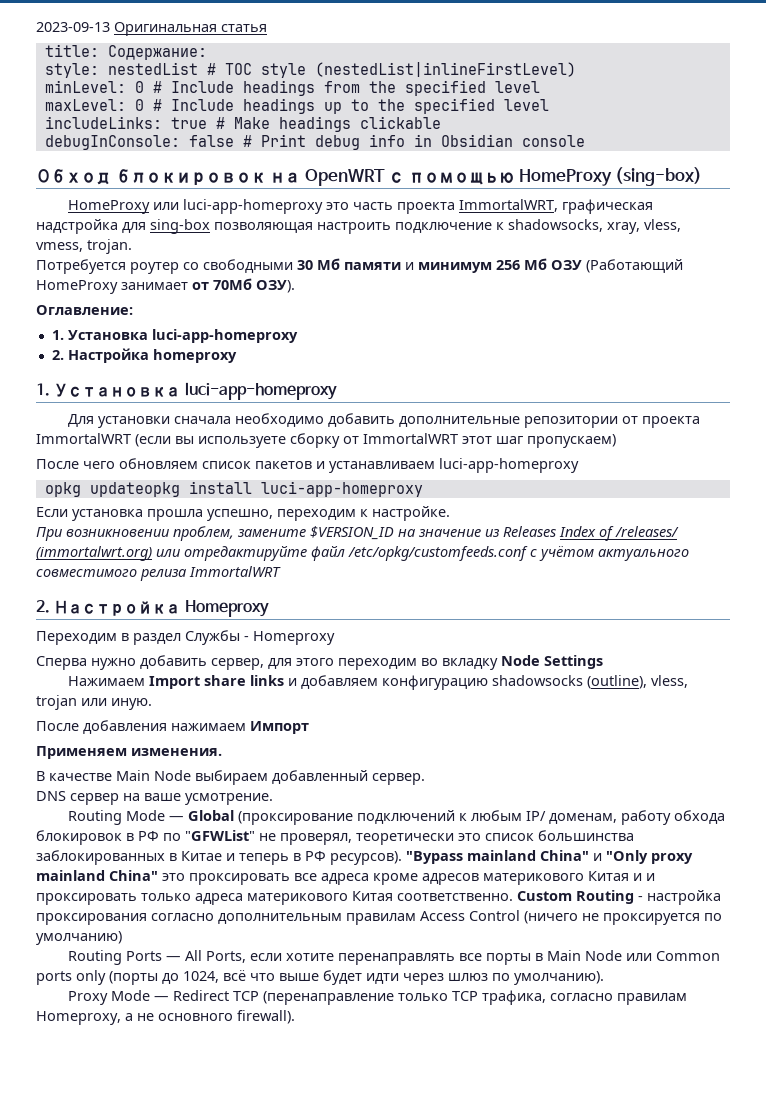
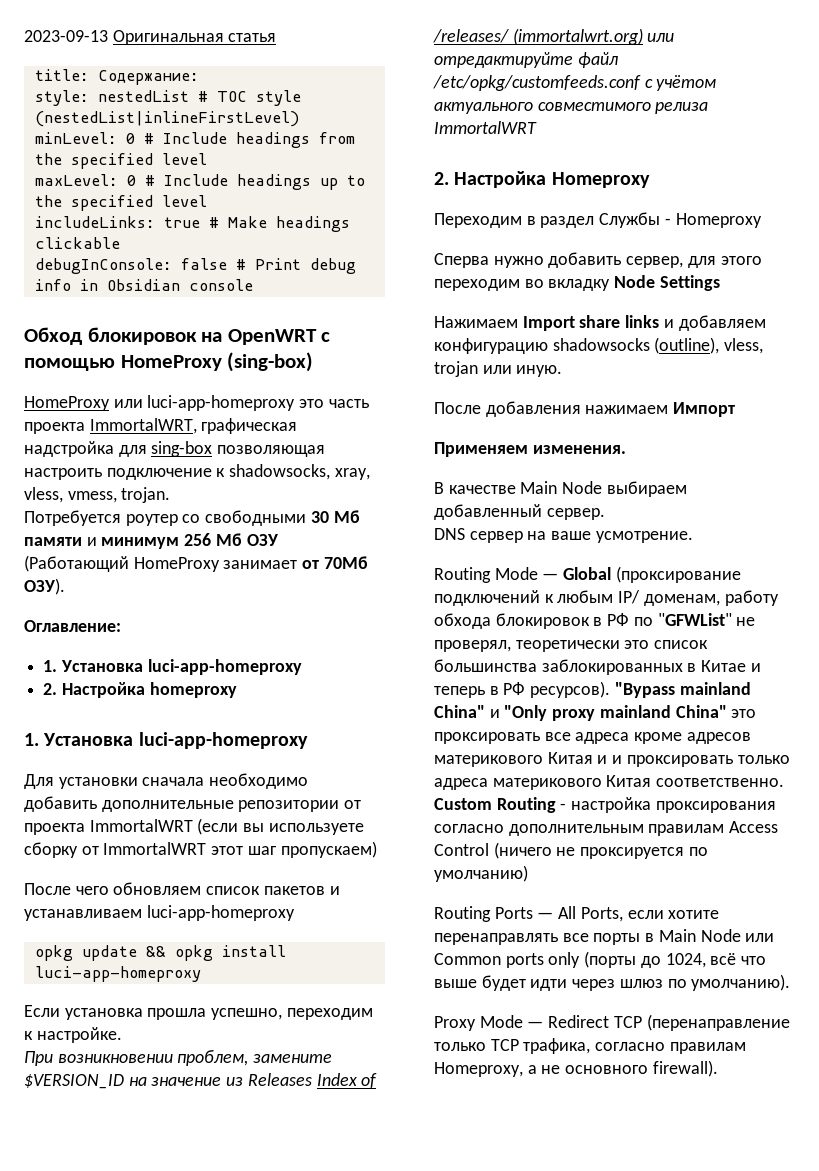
- opkg updateopkg install luci-app-homeproxy
+ opkg update && opkg install luci-app-homeproxy

